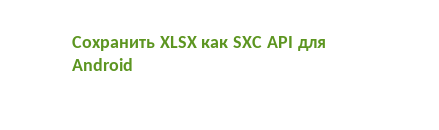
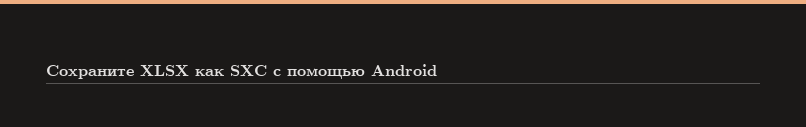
- Сохранить XLSX как SXC API для Android
+ Сохраните XLSX как SXC с помощью Android

